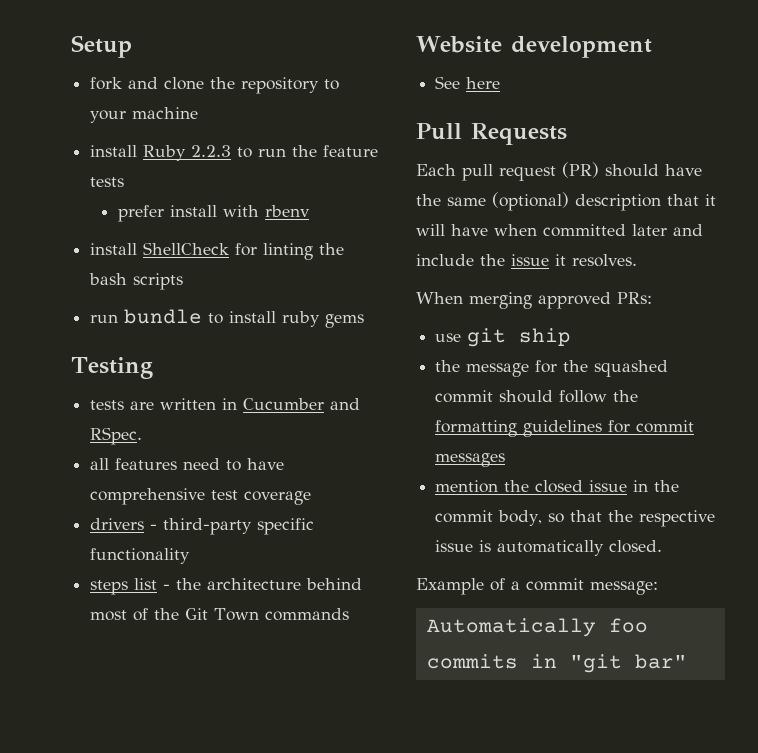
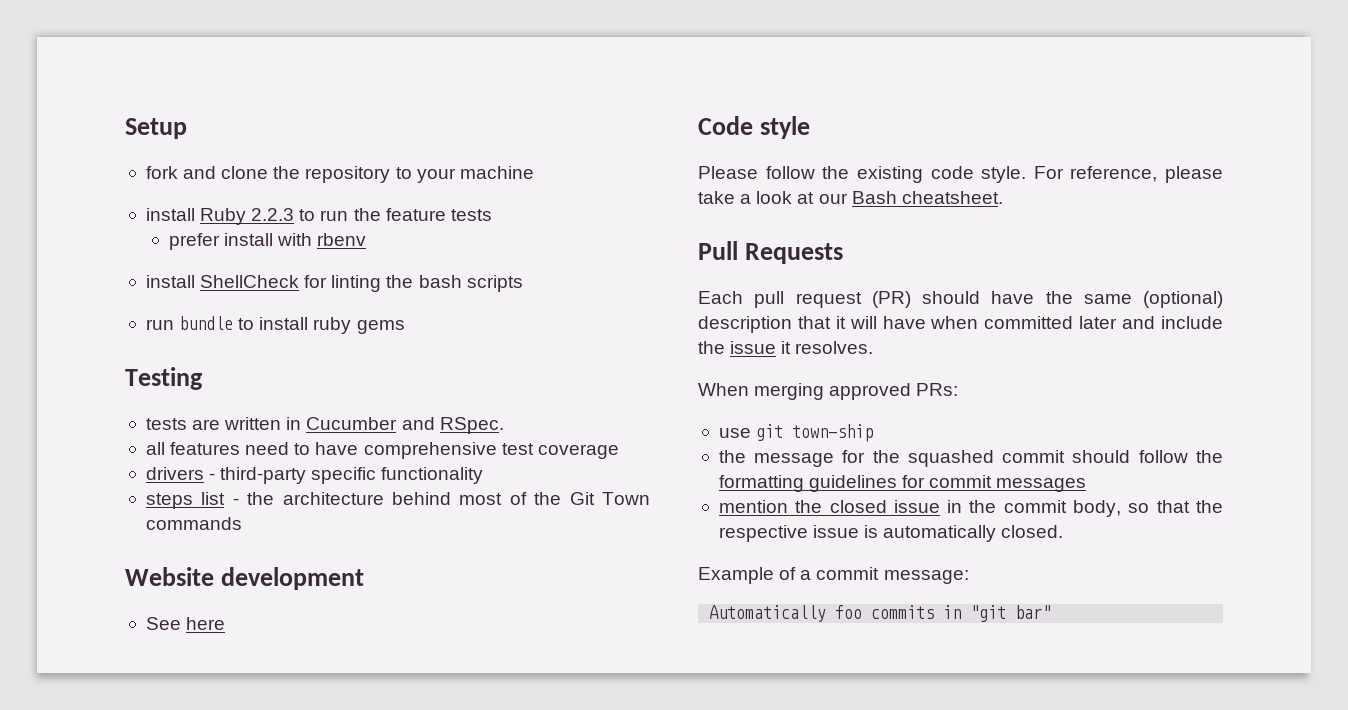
+ Code style
+ Please follow the existing code style. For reference, please take a look at our Bash cheatsheet.
- use git ship
+ use git town-ship

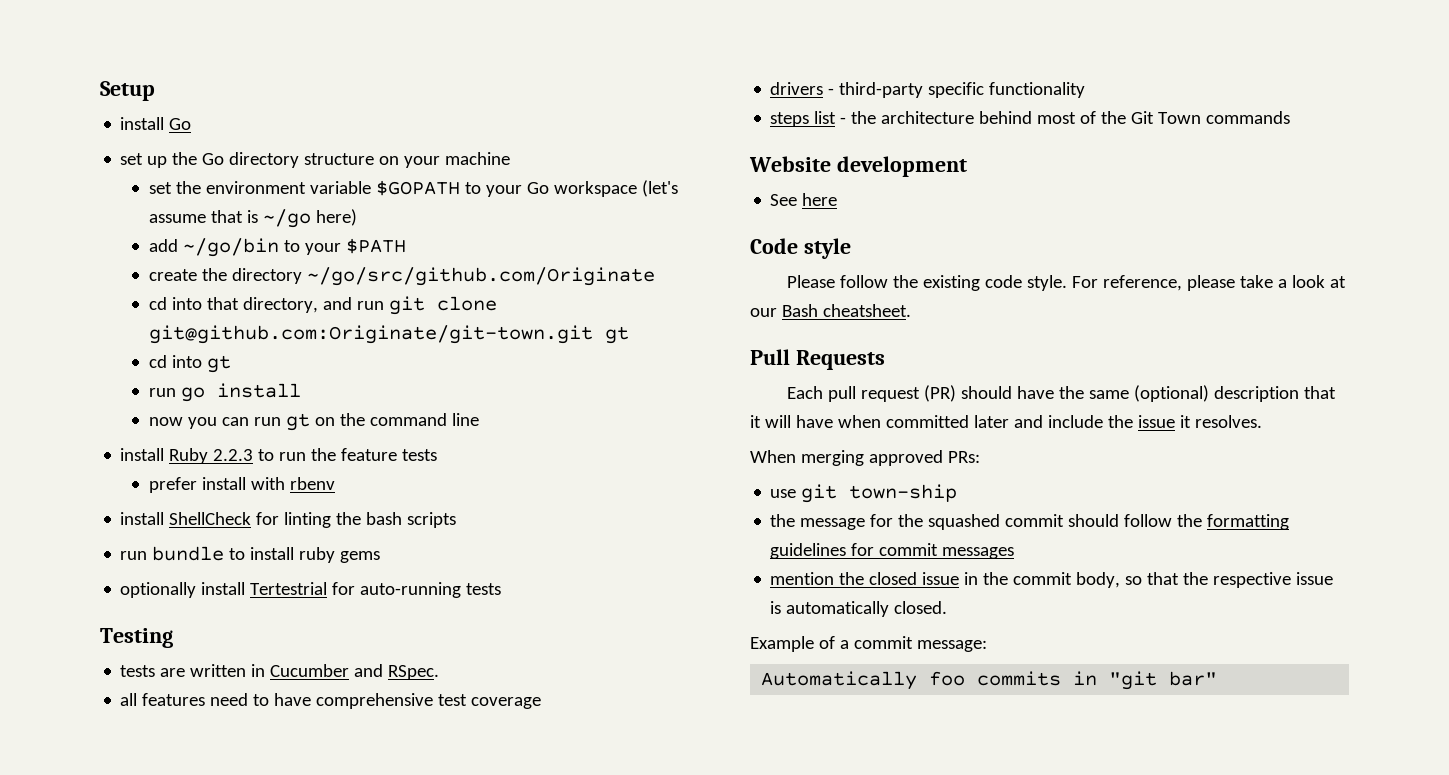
- fork and clone the repository to your machine
+ install Go
+ set up the Go directory structure on your machine
+ set the environment variable $GOPATH to your Go workspace (let's assume that is ~/go here)
+ add ~/go/bin to your $PATH
+ create the directory ~/go/src/github.com/Originate
+ cd into that directory, and run git clone git@github.com:Originate/git-town.git gt
+ cd into gt
+ run go install
+ now you can run gt on the command line
+ optionally install Tertestrial for auto-running tests

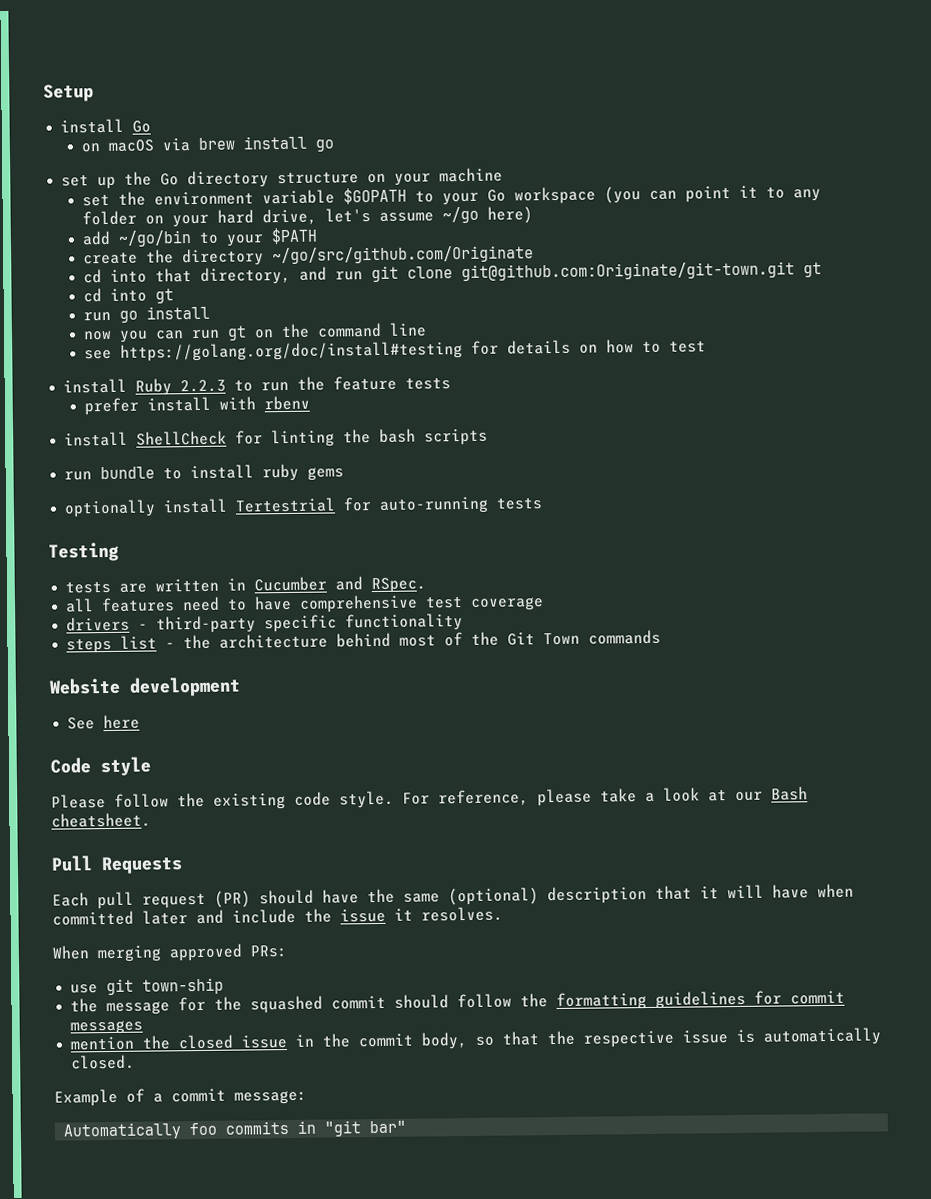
+ on macOS via brew install go
- set the environment variable $GOPATH to your Go workspace (let's assume that is ~/go here)
+ set the environment variable $GOPATH to your Go workspace (you can point it to any folder on your hard drive, let's assume ~/go here)
+ see https://golang.org/doc/install#testing for details on how to test

